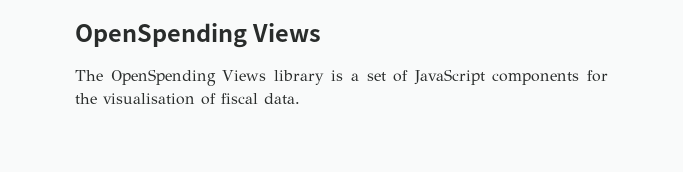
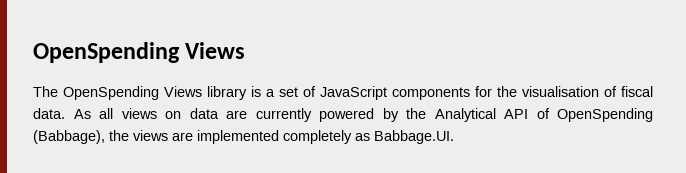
+ As all views on data are currently powered by the Analytical API of OpenSpending (Babbage), the views are implemented completely as Babbage.UI.

